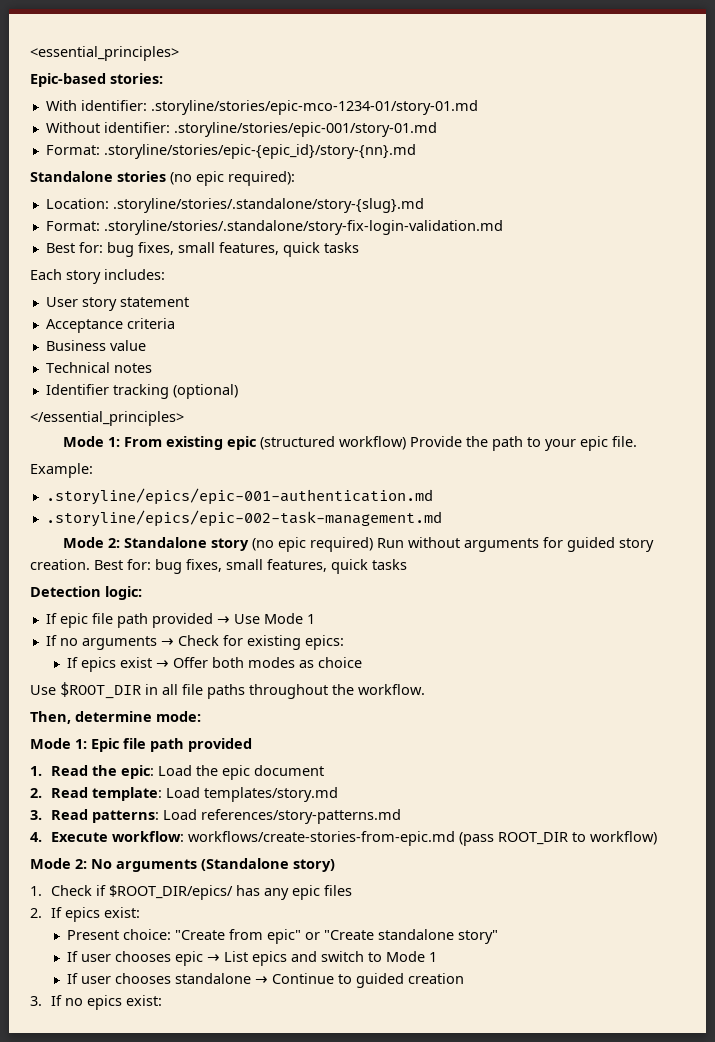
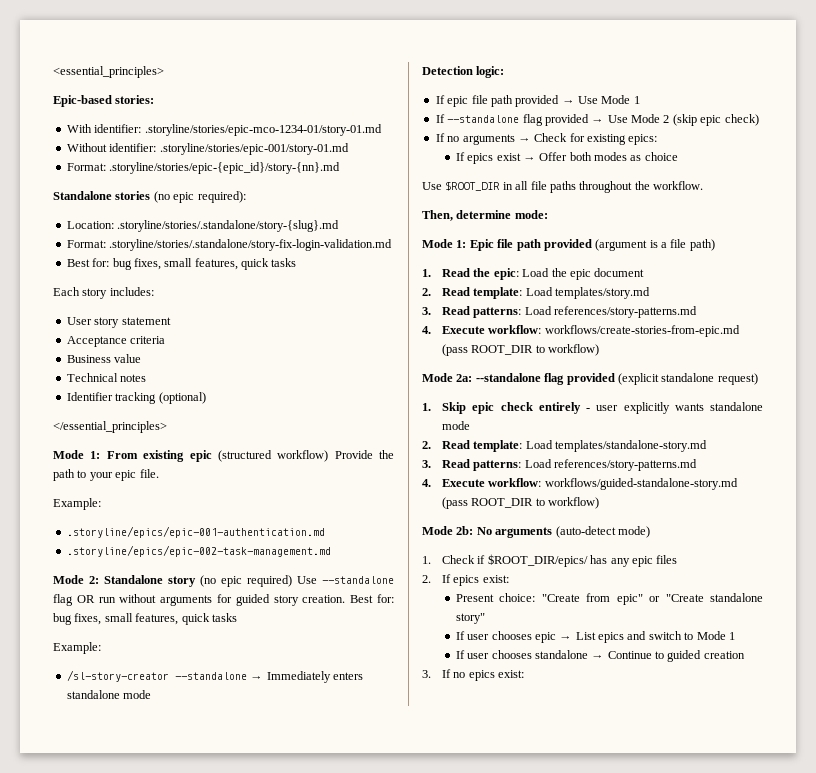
- Mode 2: Standalone story (no epic required) Run without arguments for guided story creation. Best for: bug fixes, small features, quick tasks
+ Mode 2: Standalone story (no epic required) Use --standalone flag OR run without arguments for guided story creation. Best for: bug fixes, small features, quick tasks
+ Example:
+ /sl-story-creator --standalone → Immediately enters standalone mode
+ If --standalone flag provided → Use Mode 2 (skip epic check)
- Mode 1: Epic file path provided
+ Mode 1: Epic file path provided (argument is a file path)
- Mode 2: No arguments (Standalone story)
+ Mode 2a: --standalone flag provided (explicit standalone request)
+ 1. Skip epic check entirely - user explicitly wants standalone mode
+ 2. Read template: Load templates/standalone-story.md
+ 3. Read patterns: Load references/story-patterns.md
+ 4. Execute workflow: workflows/guided-standalone-story.md (pass ROOT_DIR to workflow)
+ Mode 2b: No arguments (auto-detect mode)

